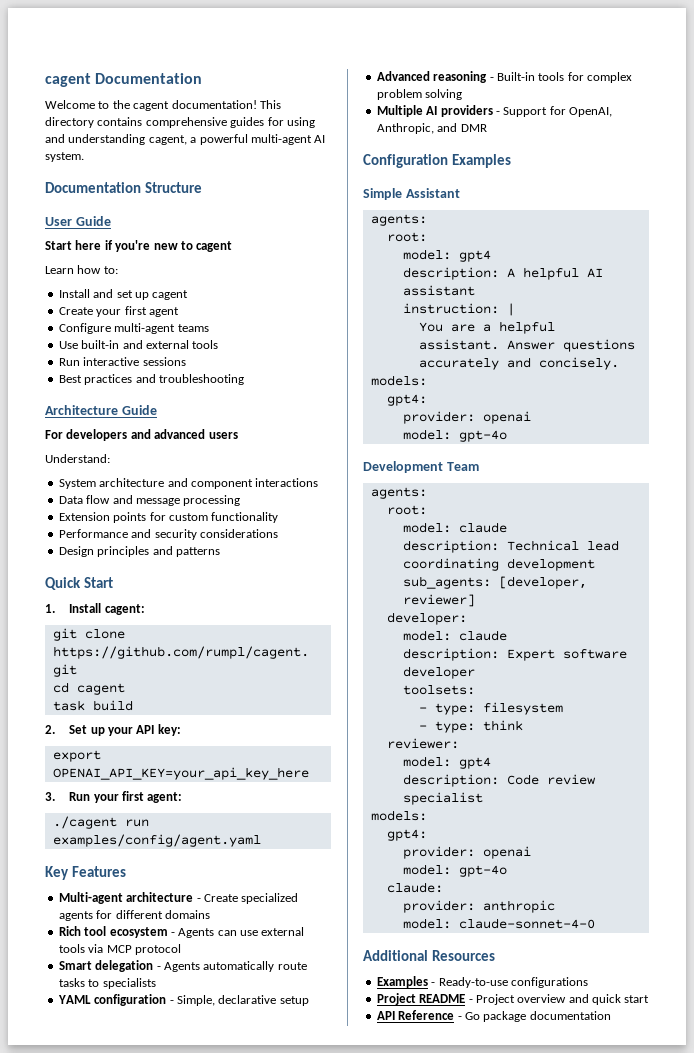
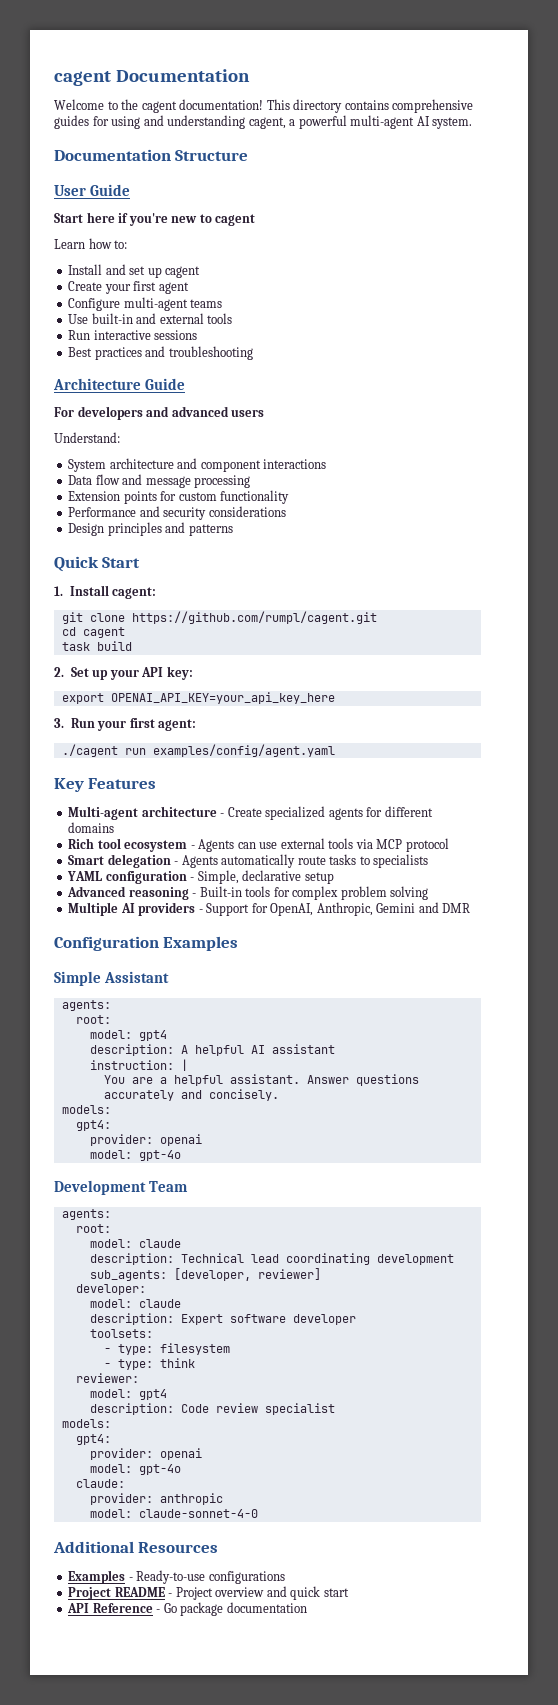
- Multiple AI providers - Support for OpenAI, Anthropic, and DMR
+ Multiple AI providers - Support for OpenAI, Anthropic, Gemini and DMR

